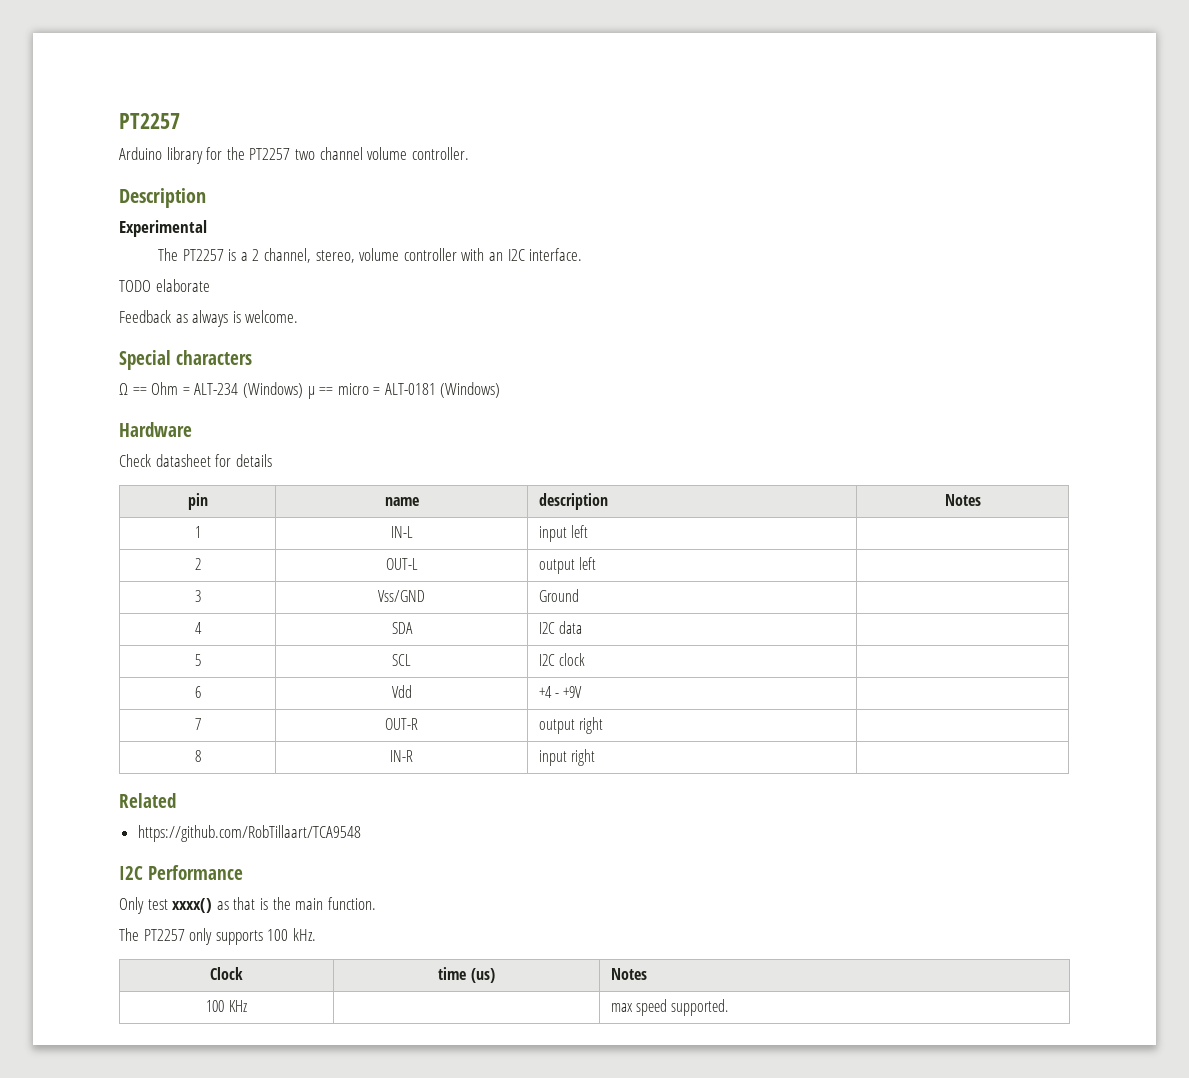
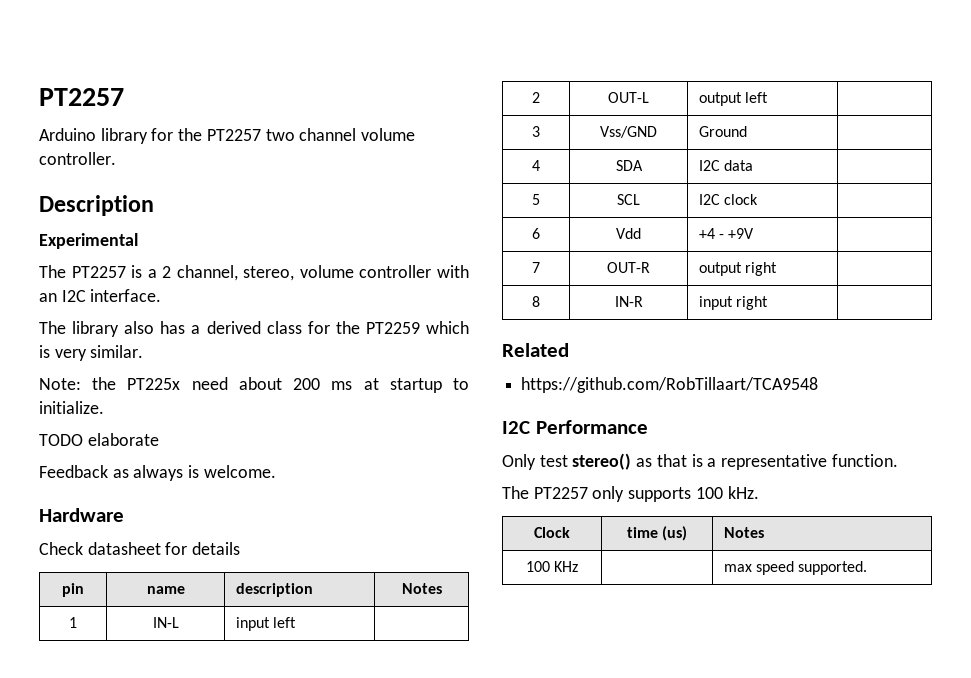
+ The library also has a derived class for the PT2259 which is very similar.
+ Note: the PT225x need about 200 ms at startup to initialize.
- Special characters
- Ω == Ohm = ALT-234 (Windows) µ == micro = ALT-0181 (Windows)
- Only test xxxx() as that is the main function.
+ Only test stereo() as that is a representative function.

